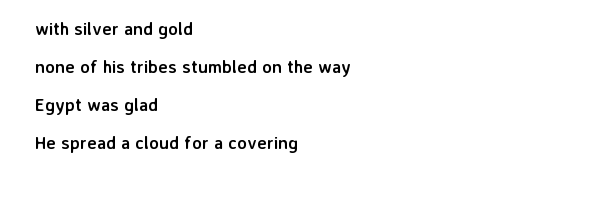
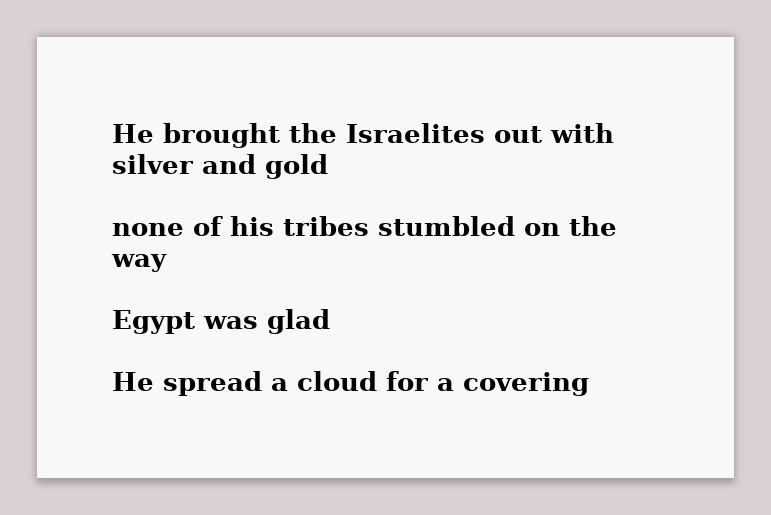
- with silver and gold
+ He brought the Israelites out with silver and gold

